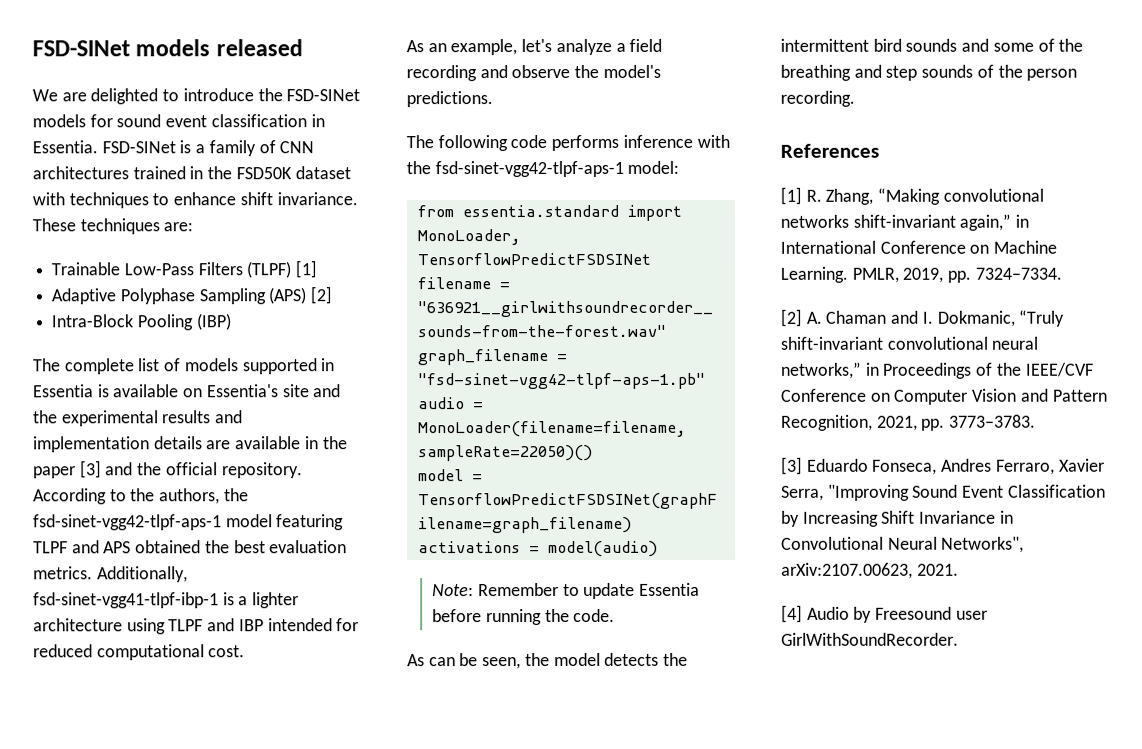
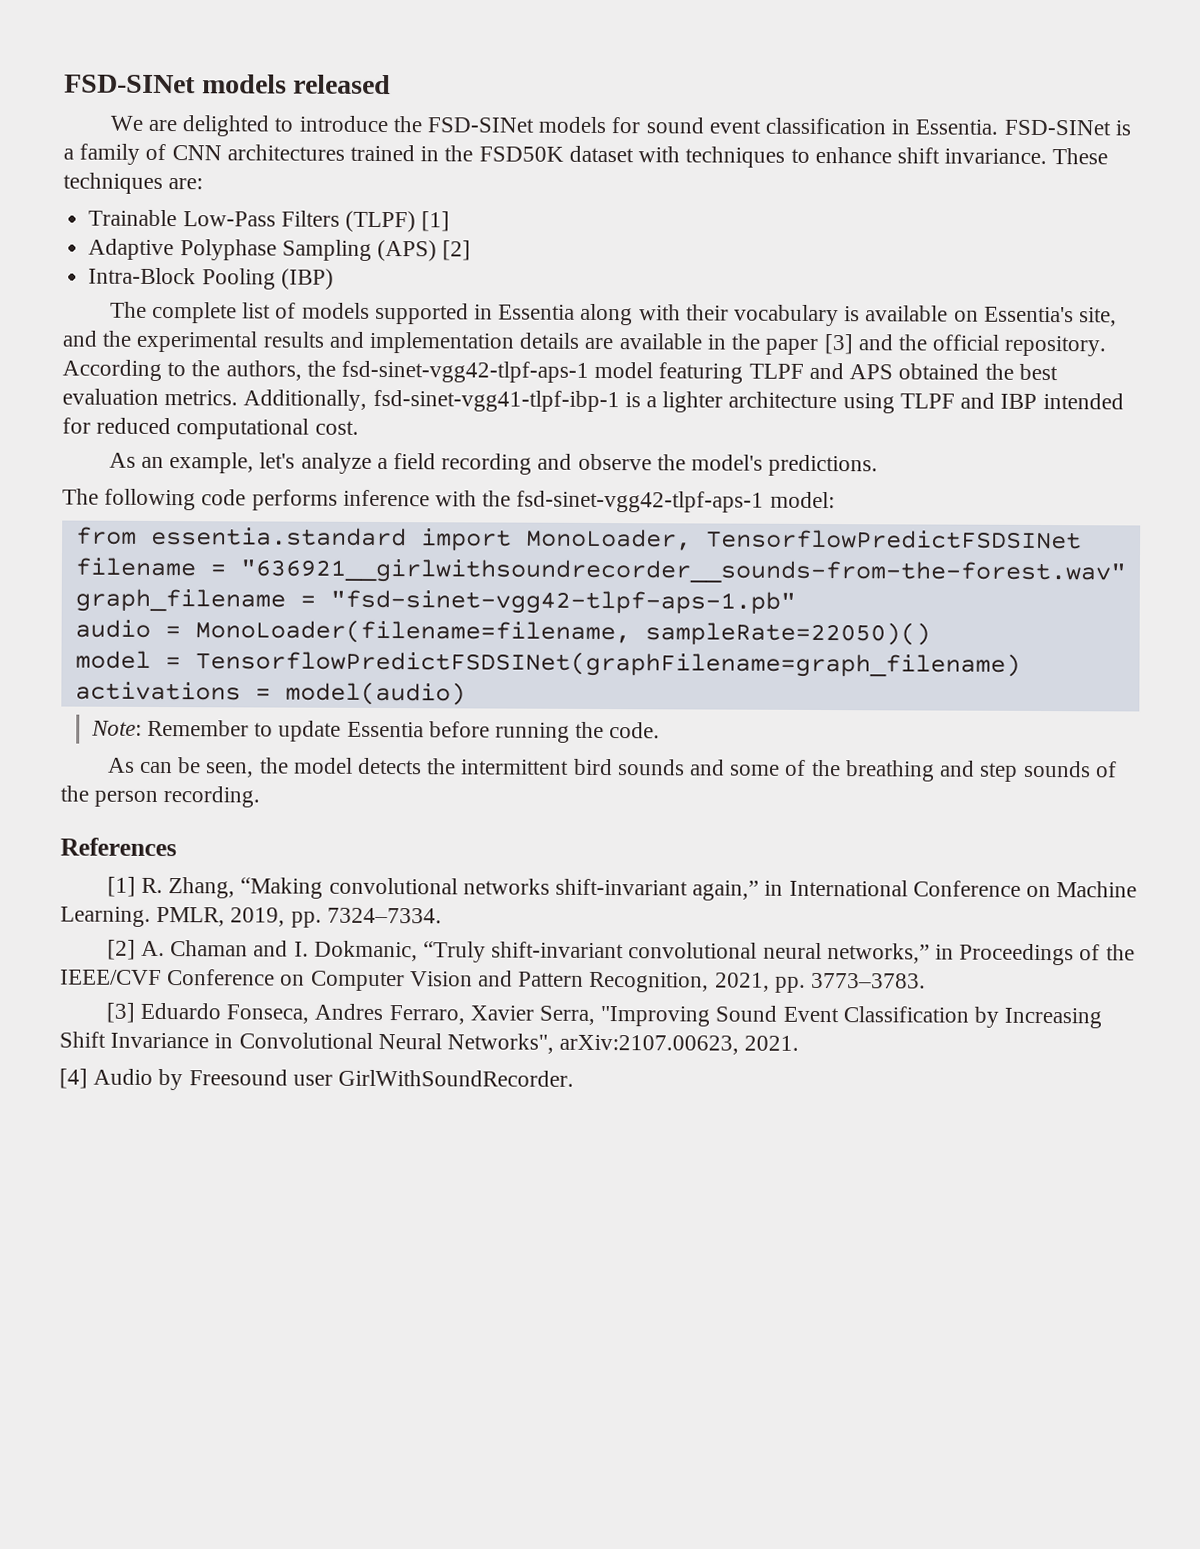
- The complete list of models supported in Essentia is available on Essentia's site and the experimental results and implementation details are available in the paper [3] and the official repository.
+ The complete list of models supported in Essentia along with their vocabulary is available on Essentia's site, and the experimental results and implementation details are available in the paper [3] and the official repository.

